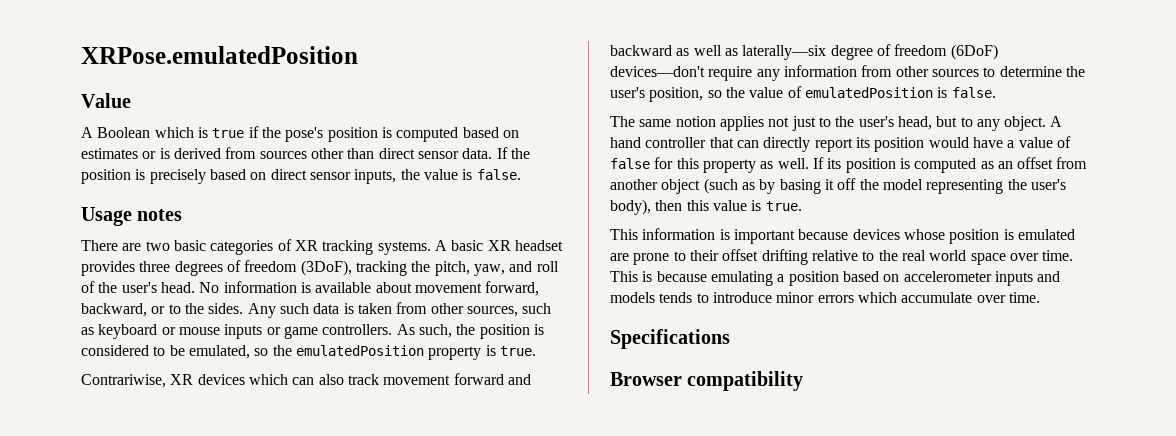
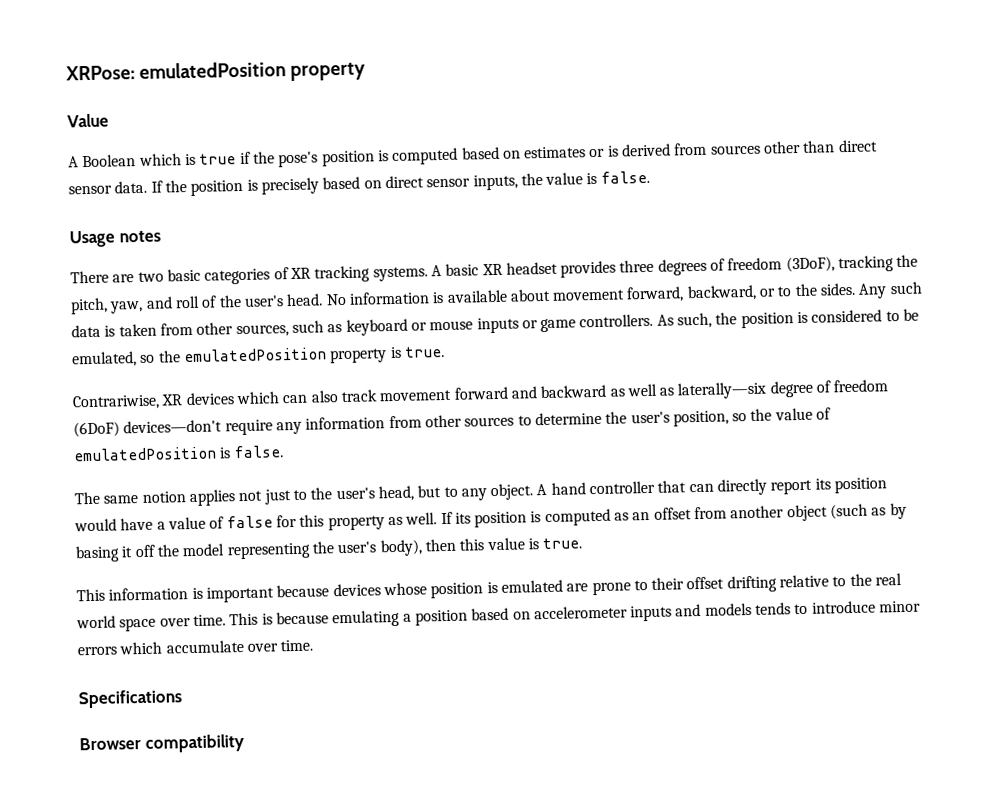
- XRPose.emulatedPosition
+ XRPose: emulatedPosition property

